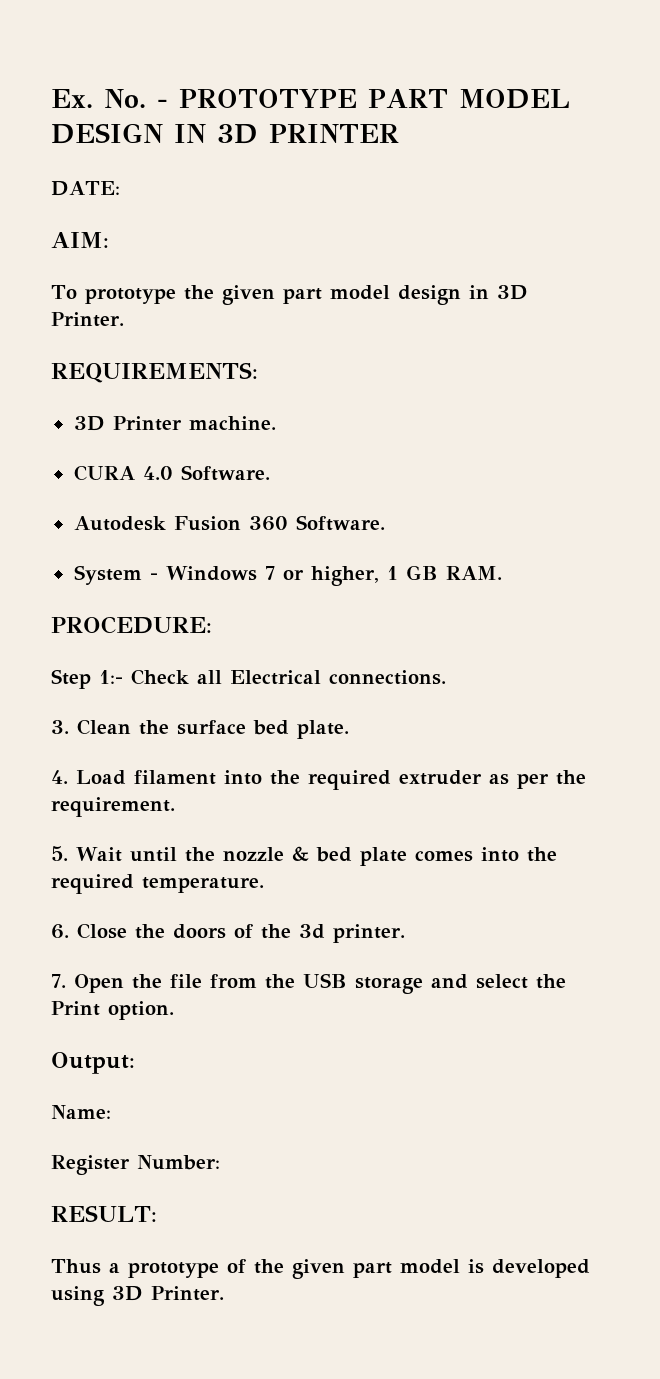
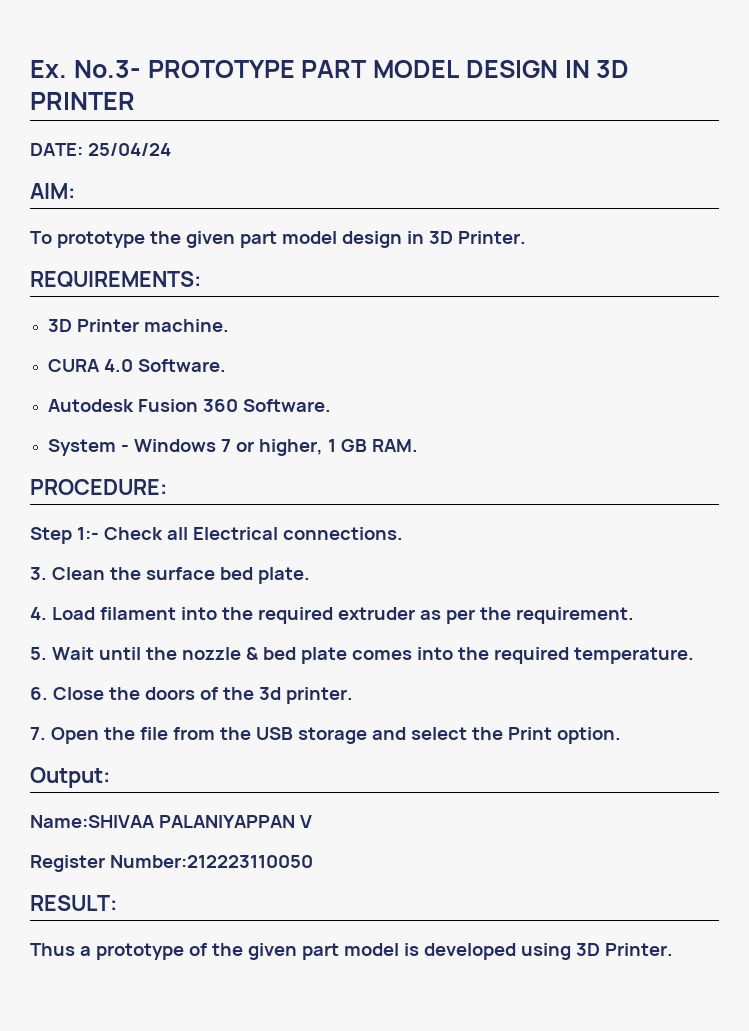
- Ex. No. - PROTOTYPE PART MODEL DESIGN IN 3D PRINTER
+ Ex. No.3- PROTOTYPE PART MODEL DESIGN IN 3D PRINTER
- DATE:
+ DATE: 25/04/24
- Name:
+ Name:SHIVAA PALANIYAPPAN V
- Register Number:
+ Register Number:212223110050

